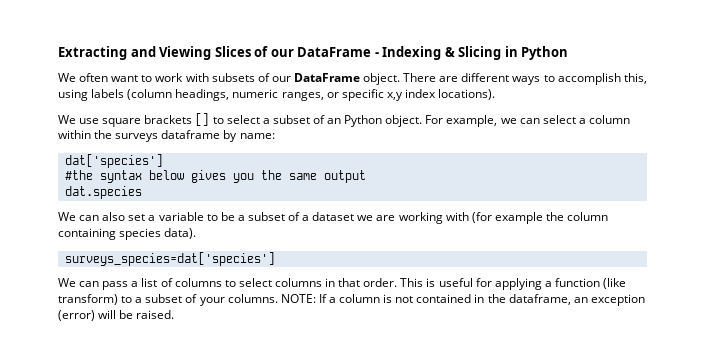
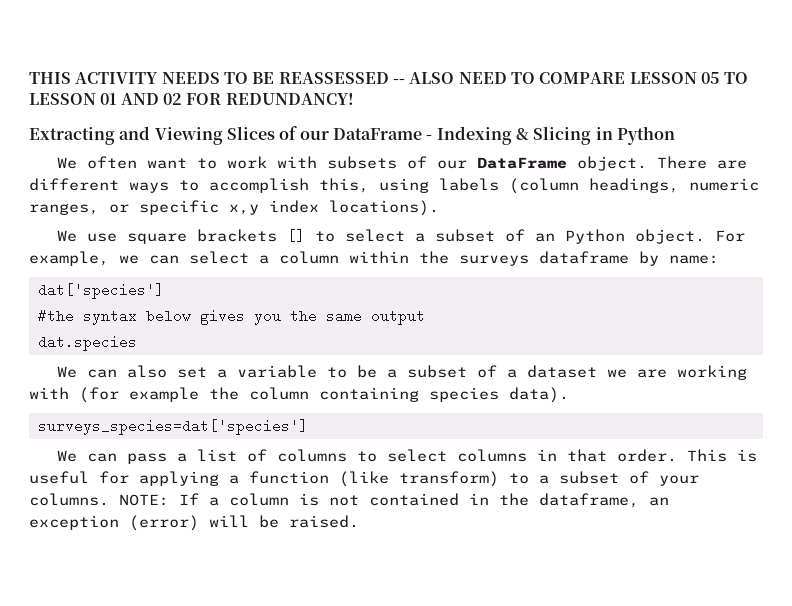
+ THIS ACTIVITY NEEDS TO BE REASSESSED -- ALSO NEED TO COMPARE LESSON 05 TO LESSON 01 AND 02 FOR REDUNDANCY!

